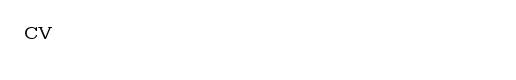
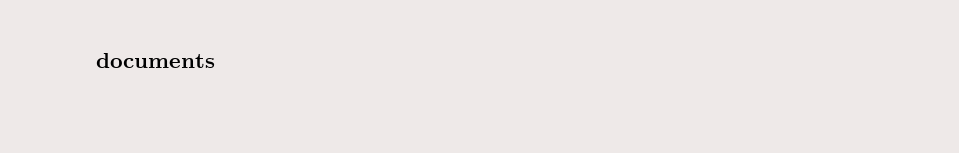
- CV
+ documents

